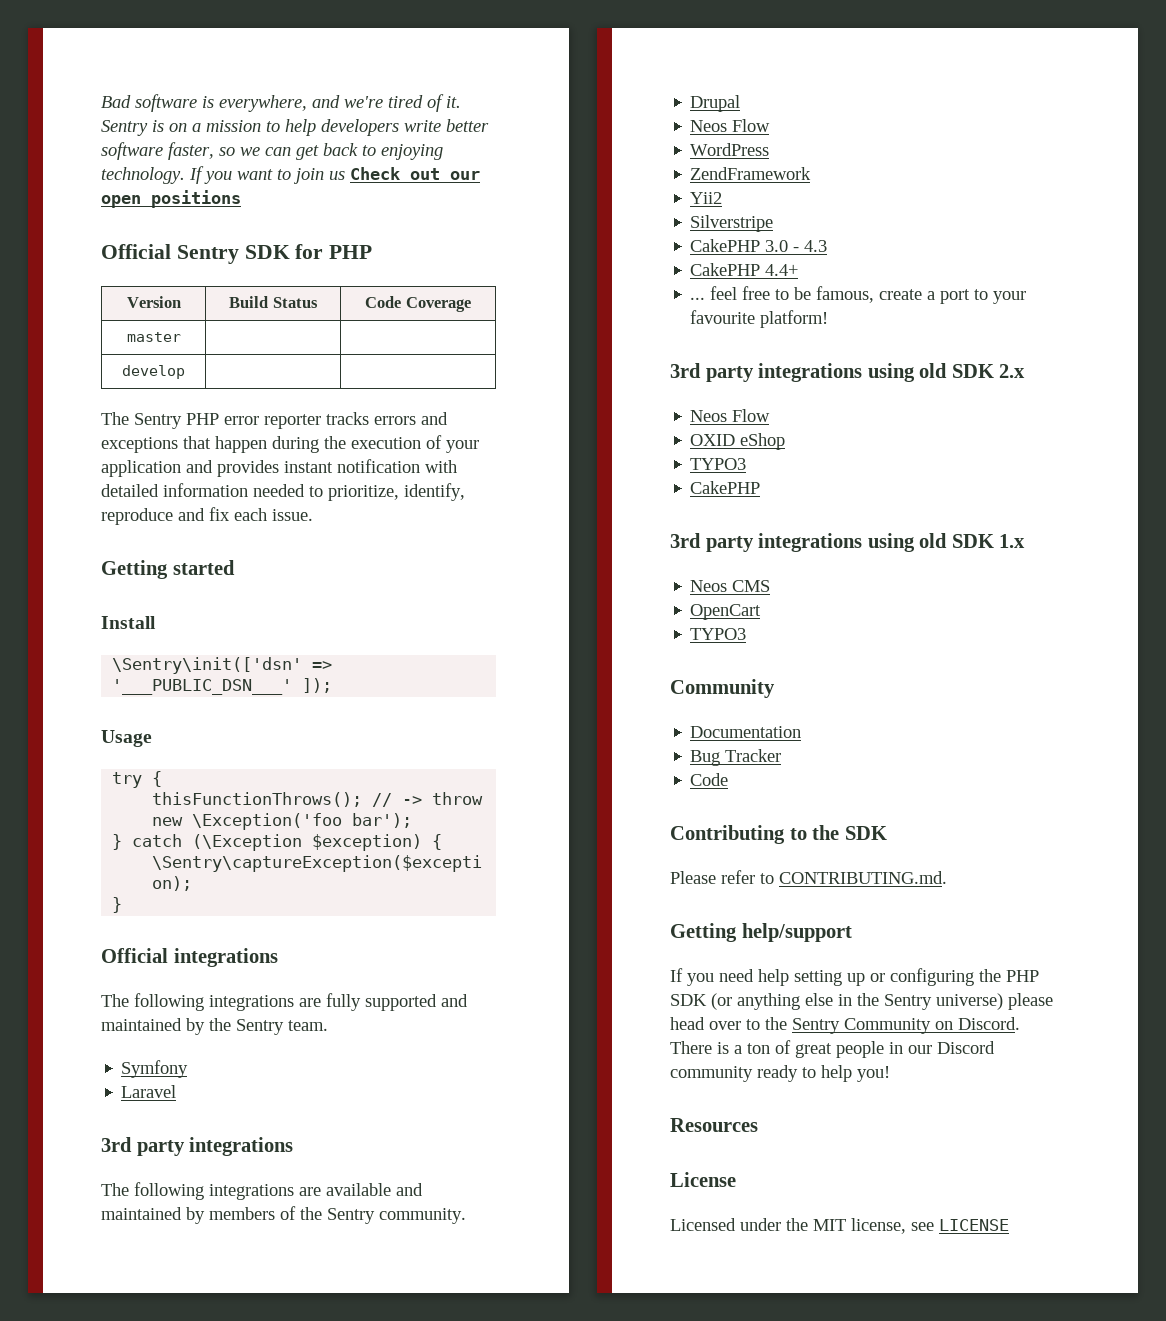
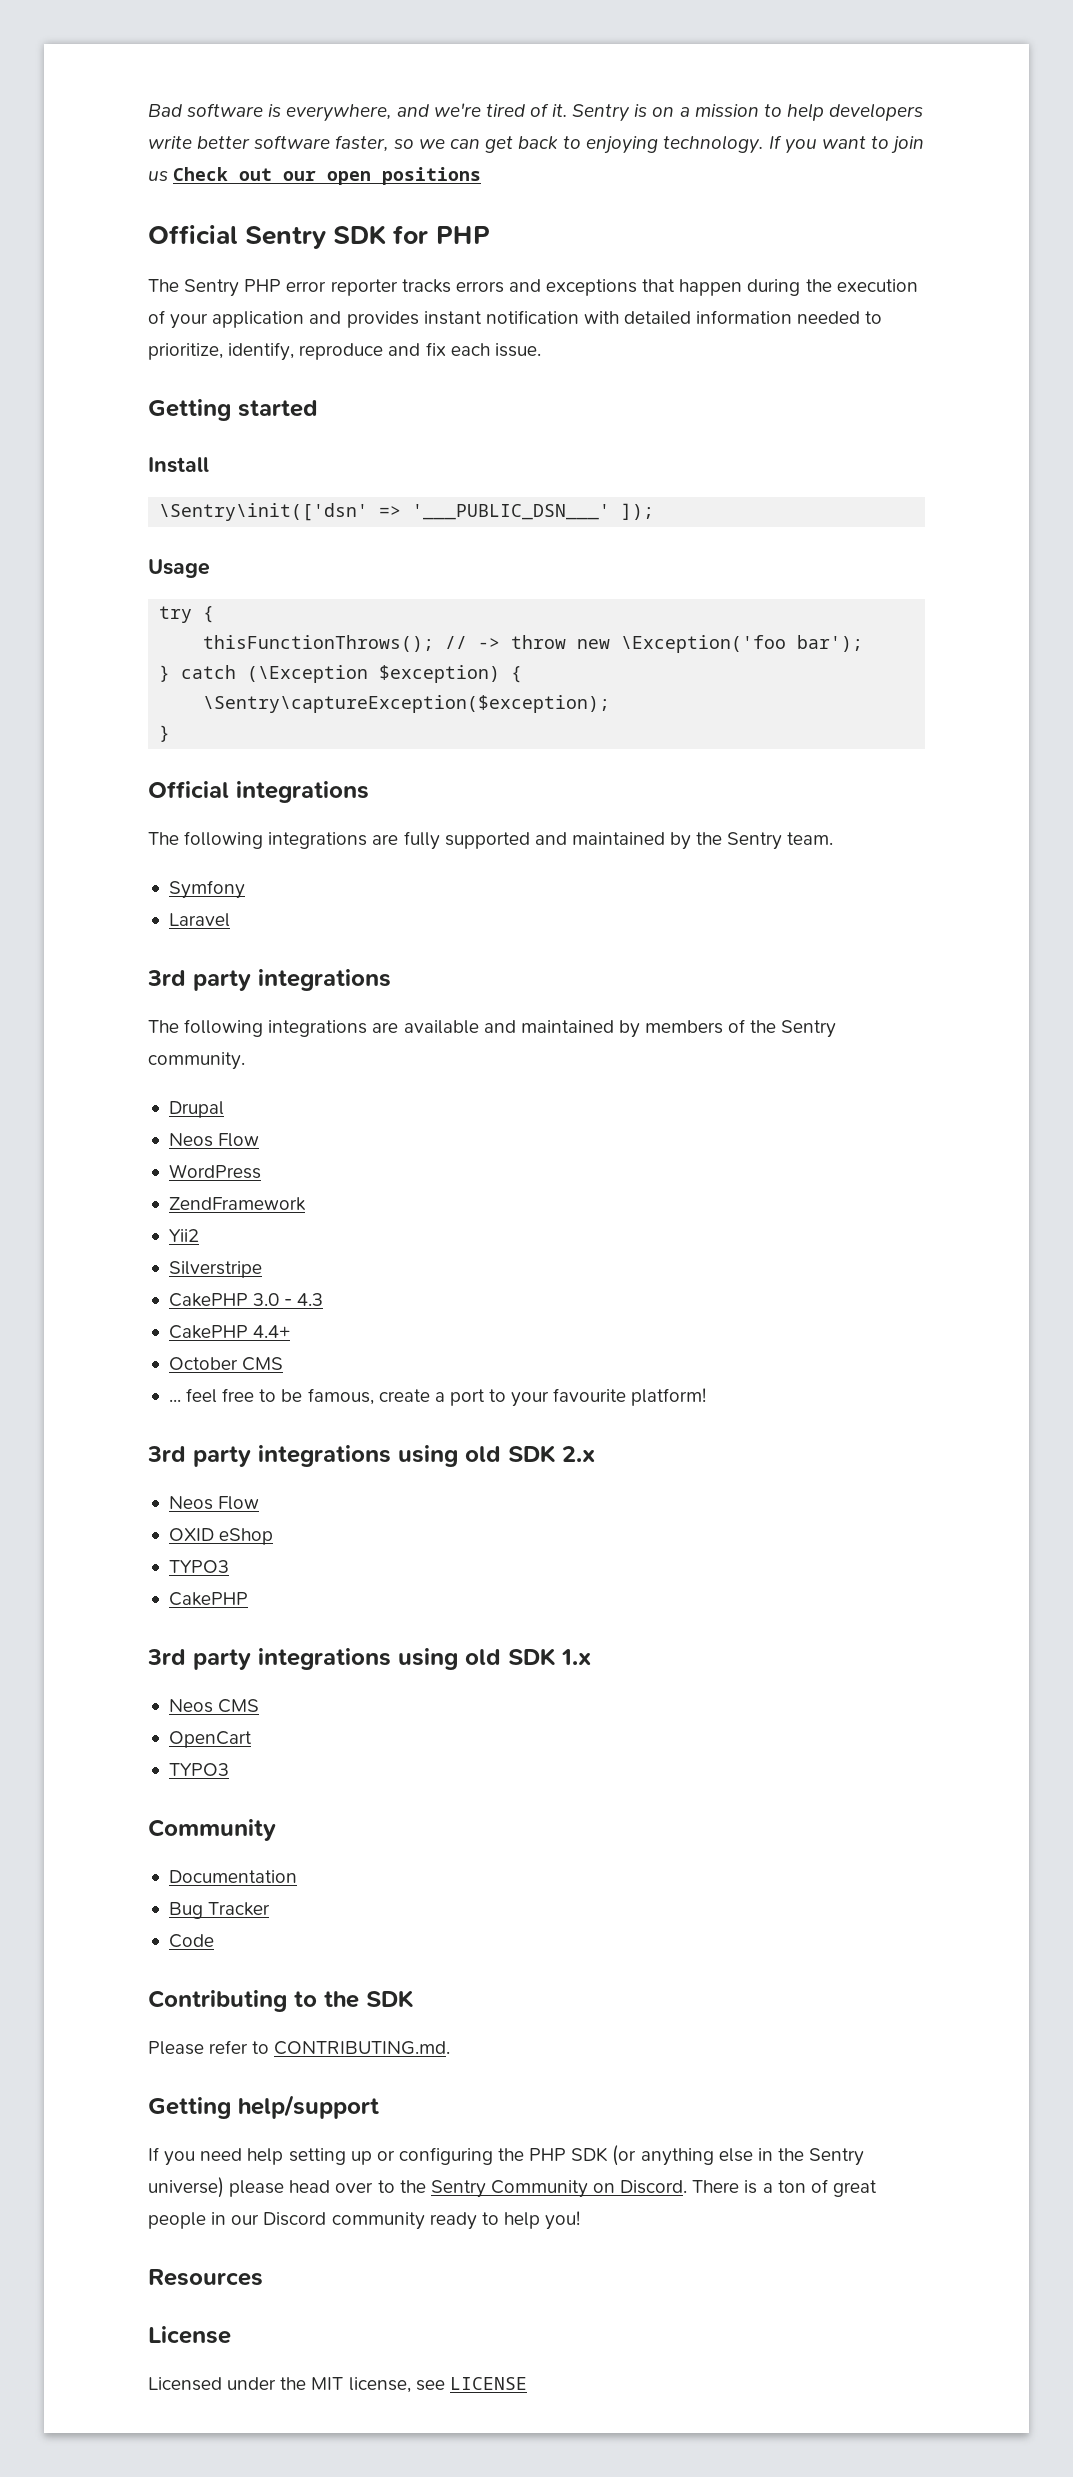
- Version | Build Status | Code Coverage
- master | |
- develop | |
+ October CMS

